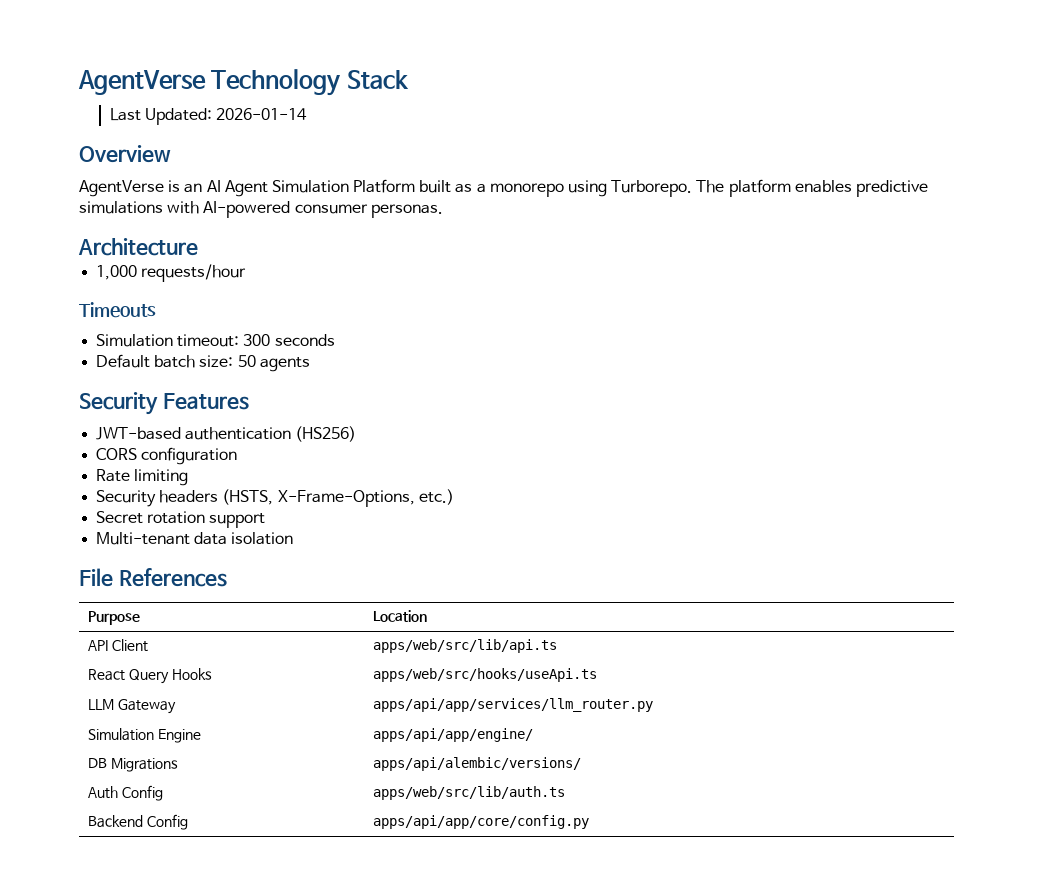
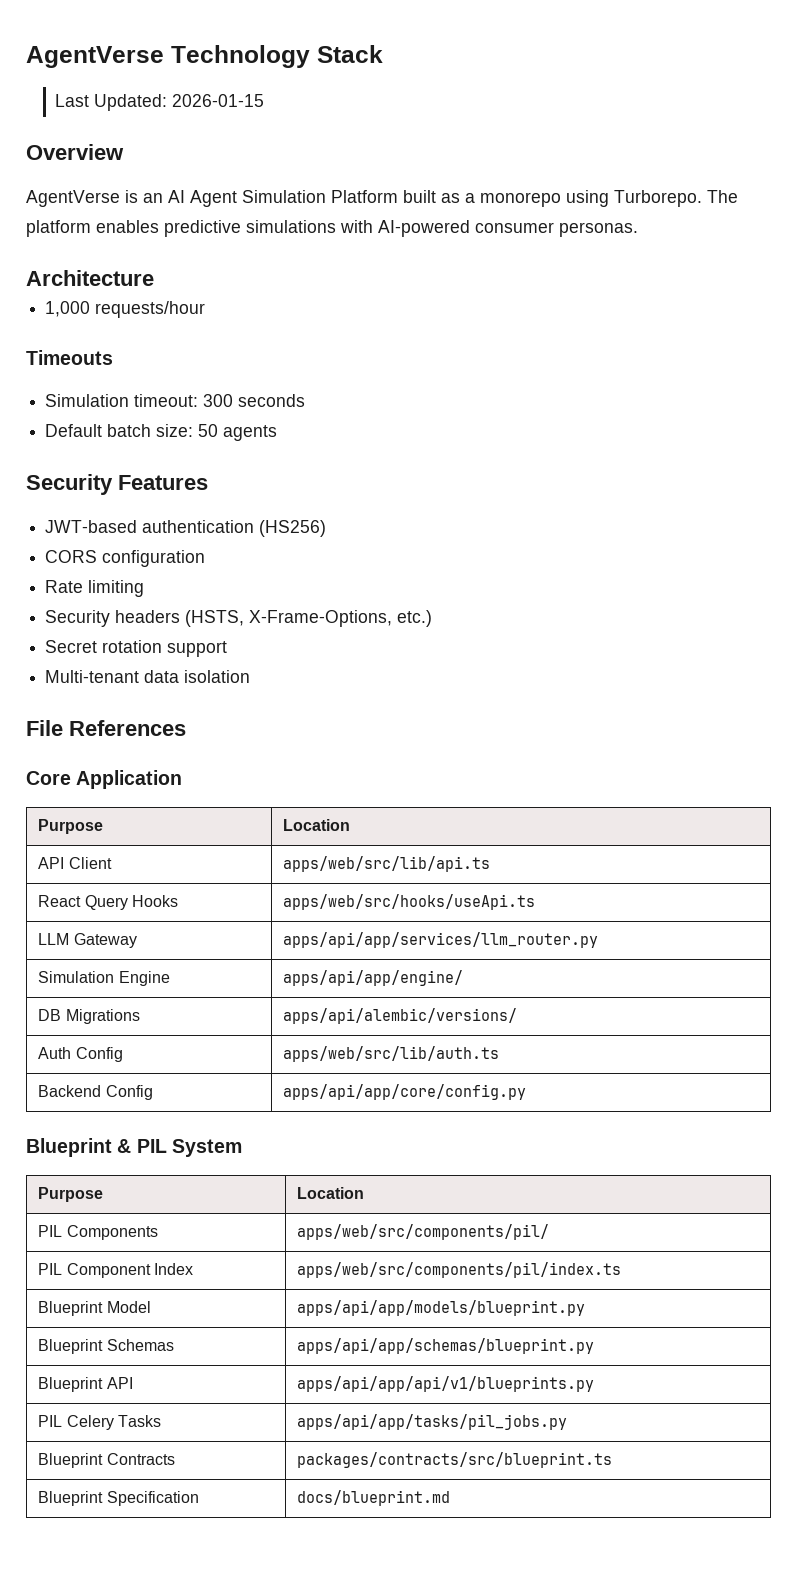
- Last Updated: 2026-01-14
+ Last Updated: 2026-01-15
+ Core Application
+ Blueprint & PIL System
+ Purpose | Location
+ PIL Components | apps/web/src/components/pil/
+ PIL Component Index | apps/web/src/components/pil/index.ts
+ Blueprint Model | apps/api/app/models/blueprint.py
+ Blueprint Schemas | apps/api/app/schemas/blueprint.py
+ Blueprint API | apps/api/app/api/v1/blueprints.py
+ PIL Celery Tasks | apps/api/app/tasks/pil_jobs.py
+ Blueprint Contracts | packages/contracts/src/blueprint.ts
+ Blueprint Specification | docs/blueprint.md

